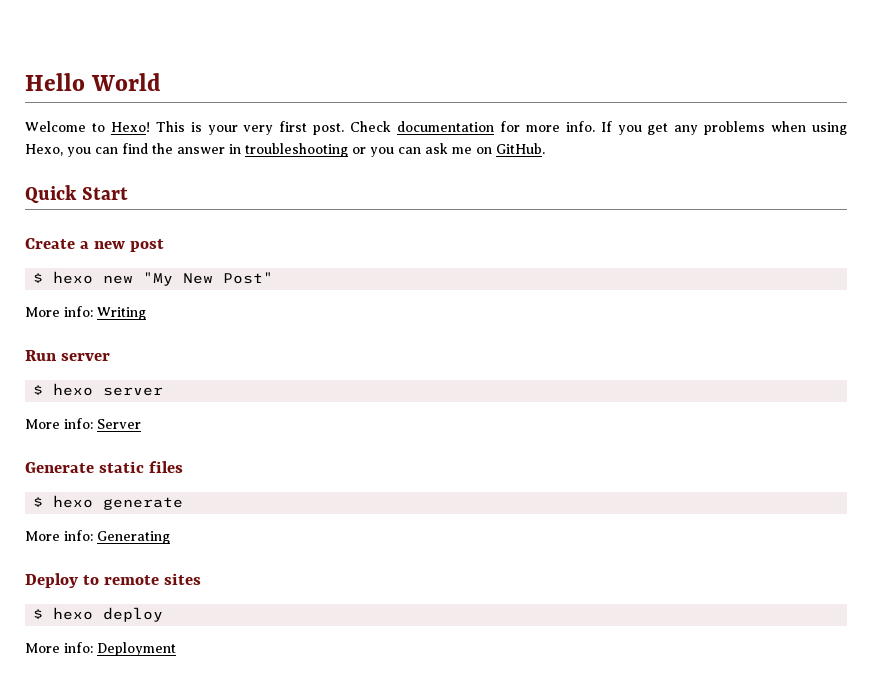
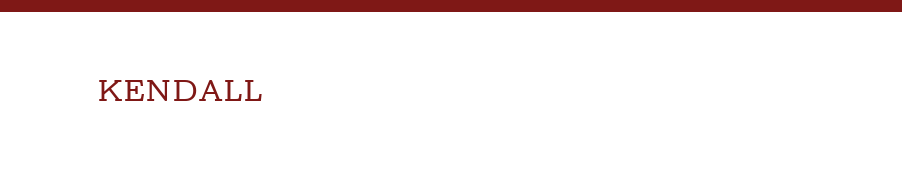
- Hello World
- Welcome to Hexo! This is your very first post. Check documentation for more info. If you get any problems when using Hexo, you can find the answer in troubleshooting or you can ask me on GitHub.
- Quick Start
- Create a new post
- $ hexo new "My New Post"
- More info: Writing
- Run server
- $ hexo server
- More info: Server
- Generate static files
- $ hexo generate
- More info: Generating
- Deploy to remote sites
- $ hexo deploy
- More info: Deployment
+ KENDALL

